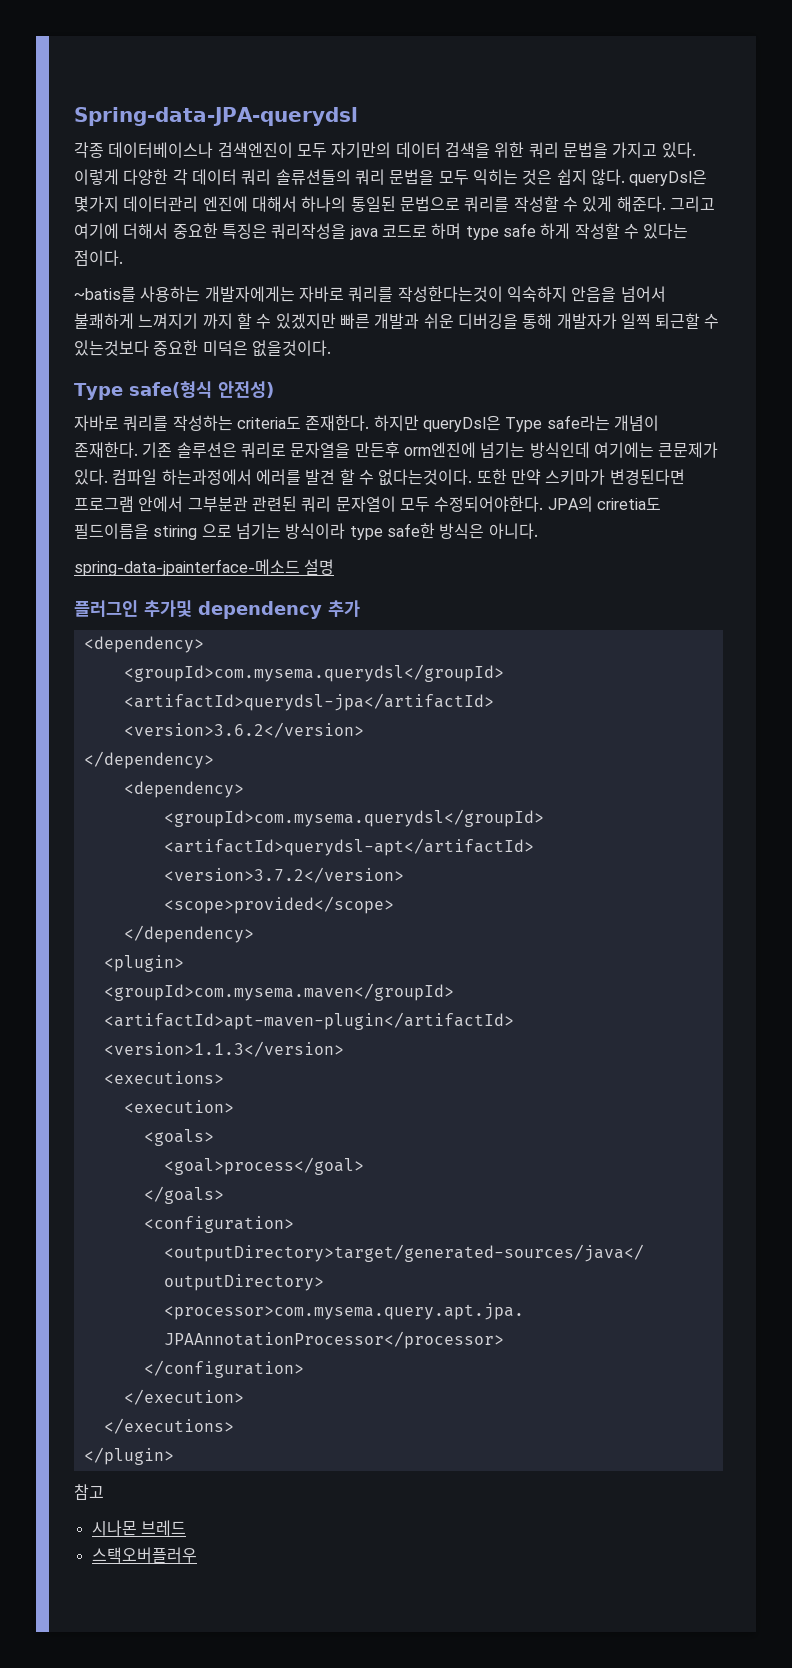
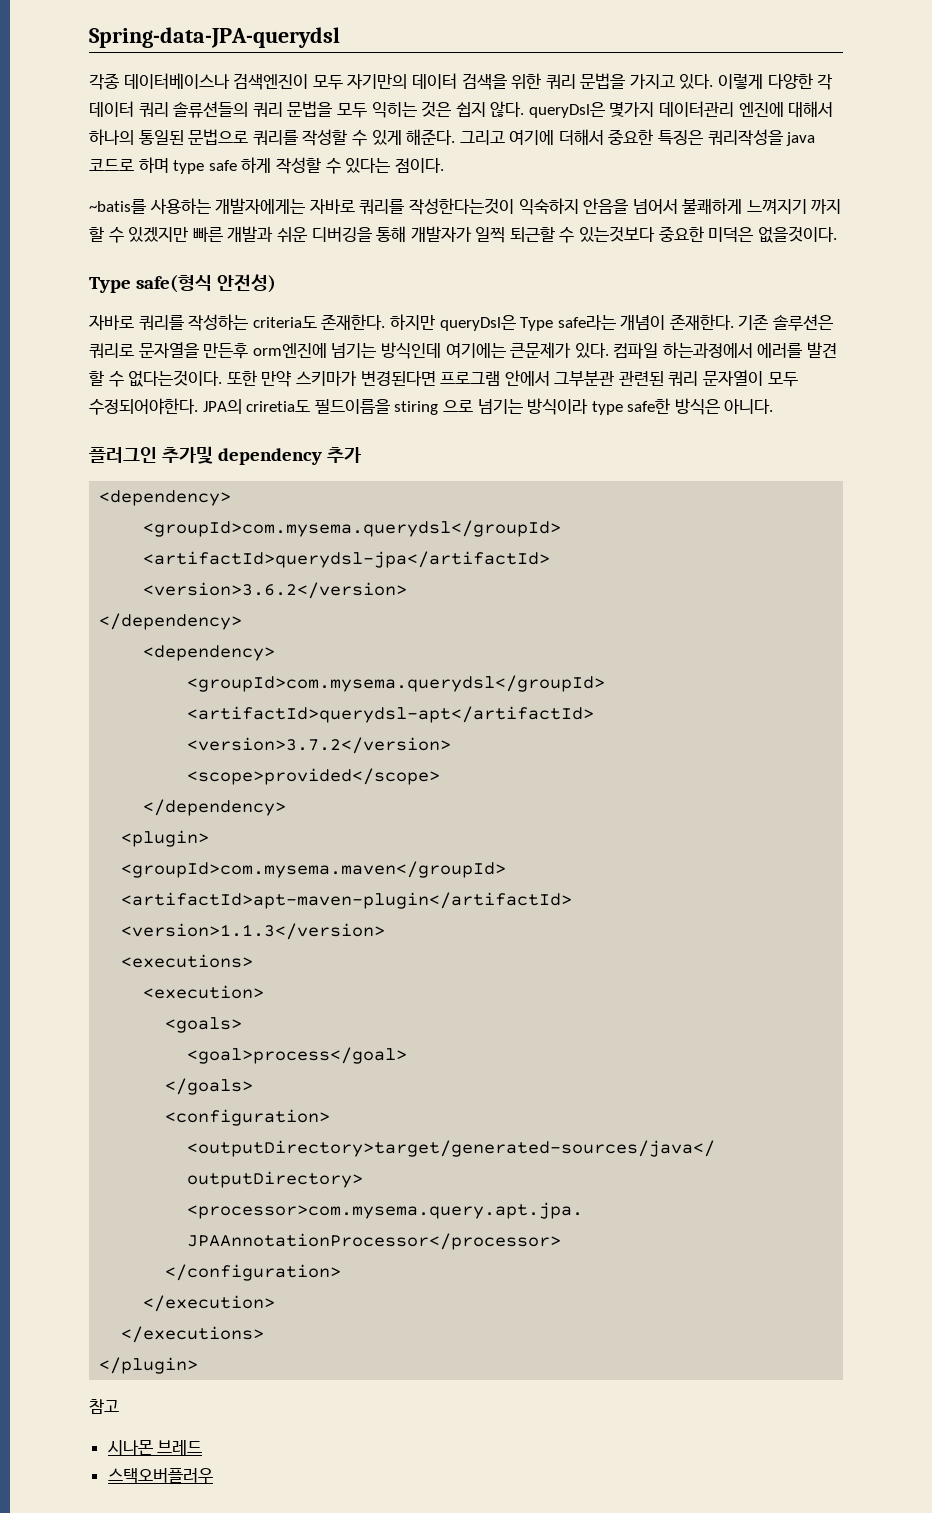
- spring-data-jpainterface-메소드 설명

